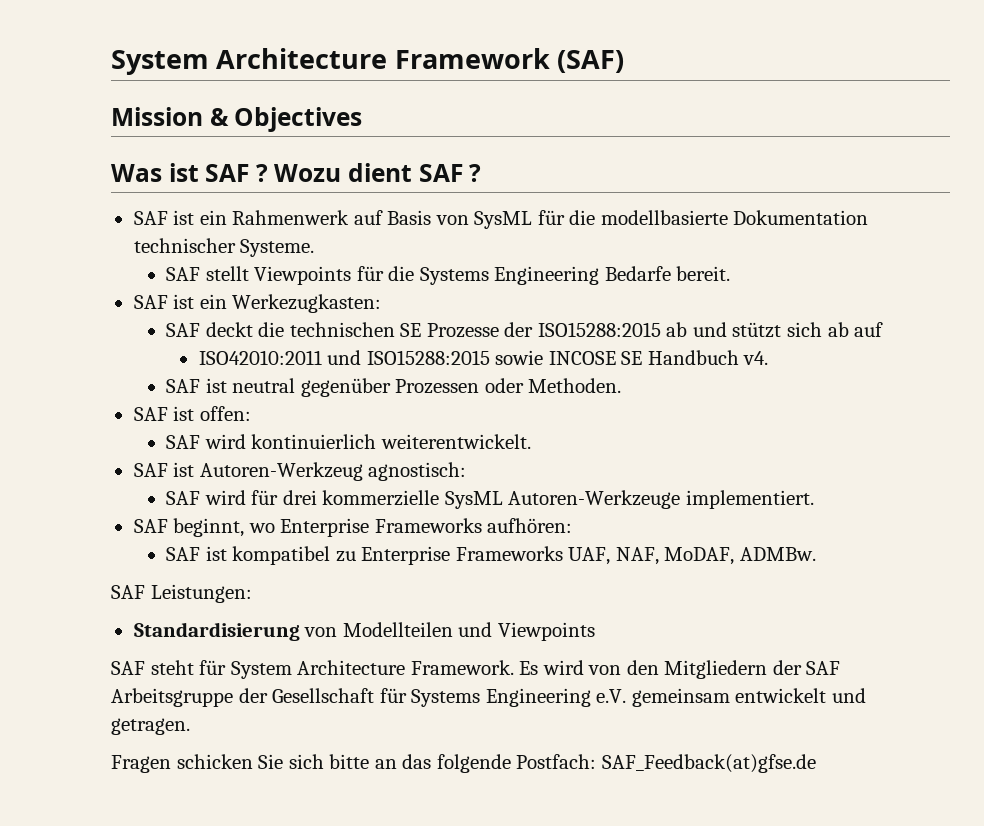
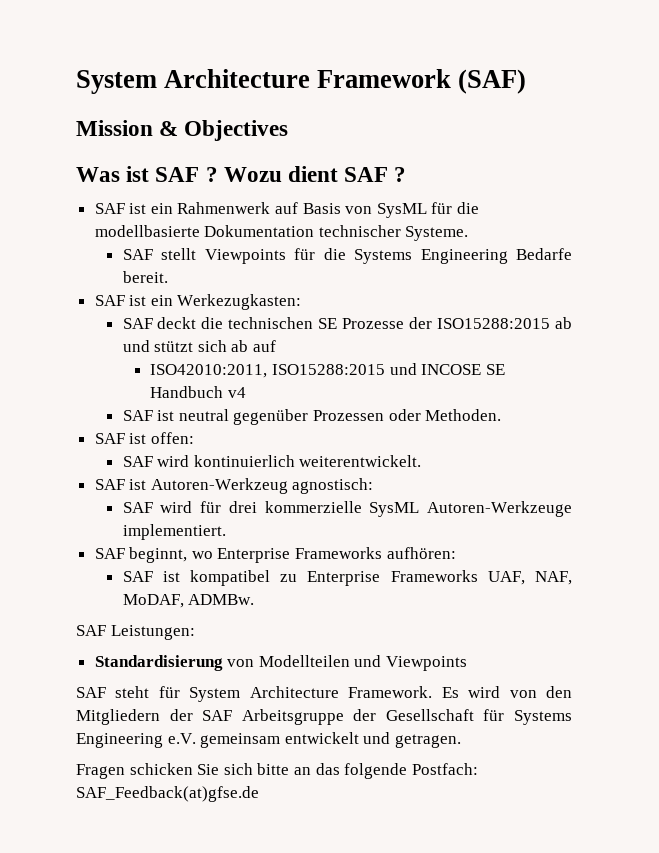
- ISO42010:2011 und ISO15288:2015 sowie INCOSE SE Handbuch v4.
+ ISO42010:2011, ISO15288:2015 und INCOSE SE Handbuch v4

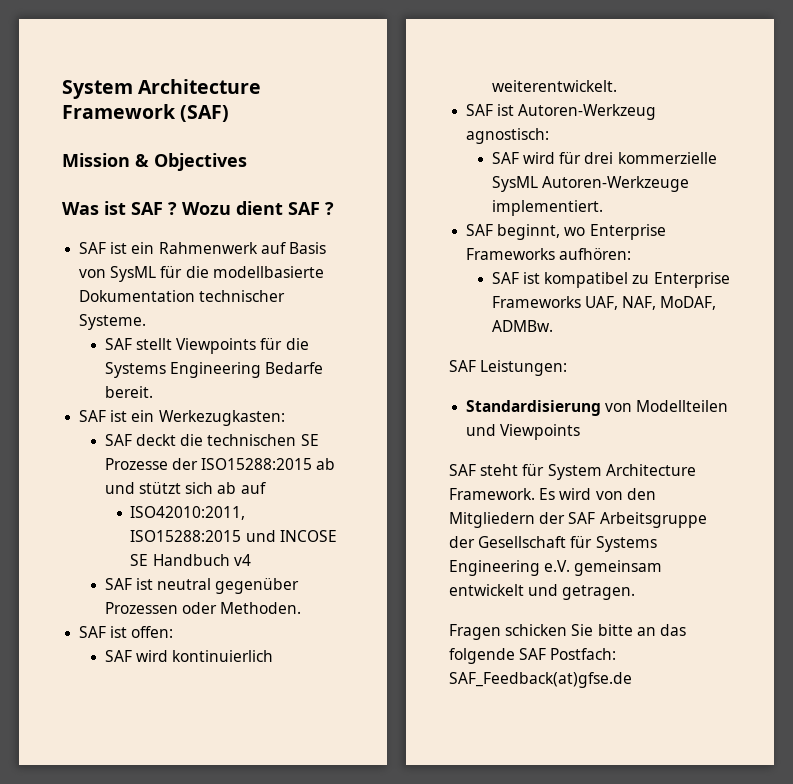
- Fragen schicken Sie sich bitte an das folgende Postfach: SAF_Feedback(at)gfse.de
+ Fragen schicken Sie bitte an das folgende SAF Postfach: SAF_Feedback(at)gfse.de

